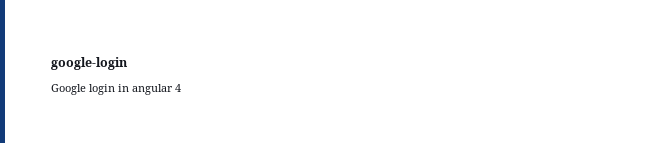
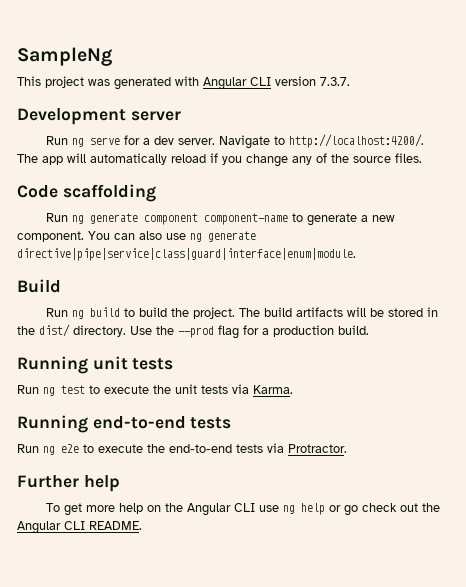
- google-login
- Google login in angular 4
+ SampleNg
+ This project was generated with Angular CLI version 7.3.7.
+ Development server
+ Run ng serve for a dev server. Navigate to http://localhost:4200/. The app will automatically reload if you change any of the source files.
+ Code scaffolding
+ Run ng generate component component-name to generate a new component. You can also use ng generate directive|pipe|service|class|guard|interface|enum|module.
+ Build
+ Run ng build to build the project. The build artifacts will be stored in the dist/ directory. Use the --prod flag for a production build.
+ Running unit tests
+ Run ng test to execute the unit tests via Karma.
+ Running end-to-end tests
+ Run ng e2e to execute the end-to-end tests via Protractor.
+ Further help
+ To get more help on the Angular CLI use ng help or go check out the Angular CLI README.

